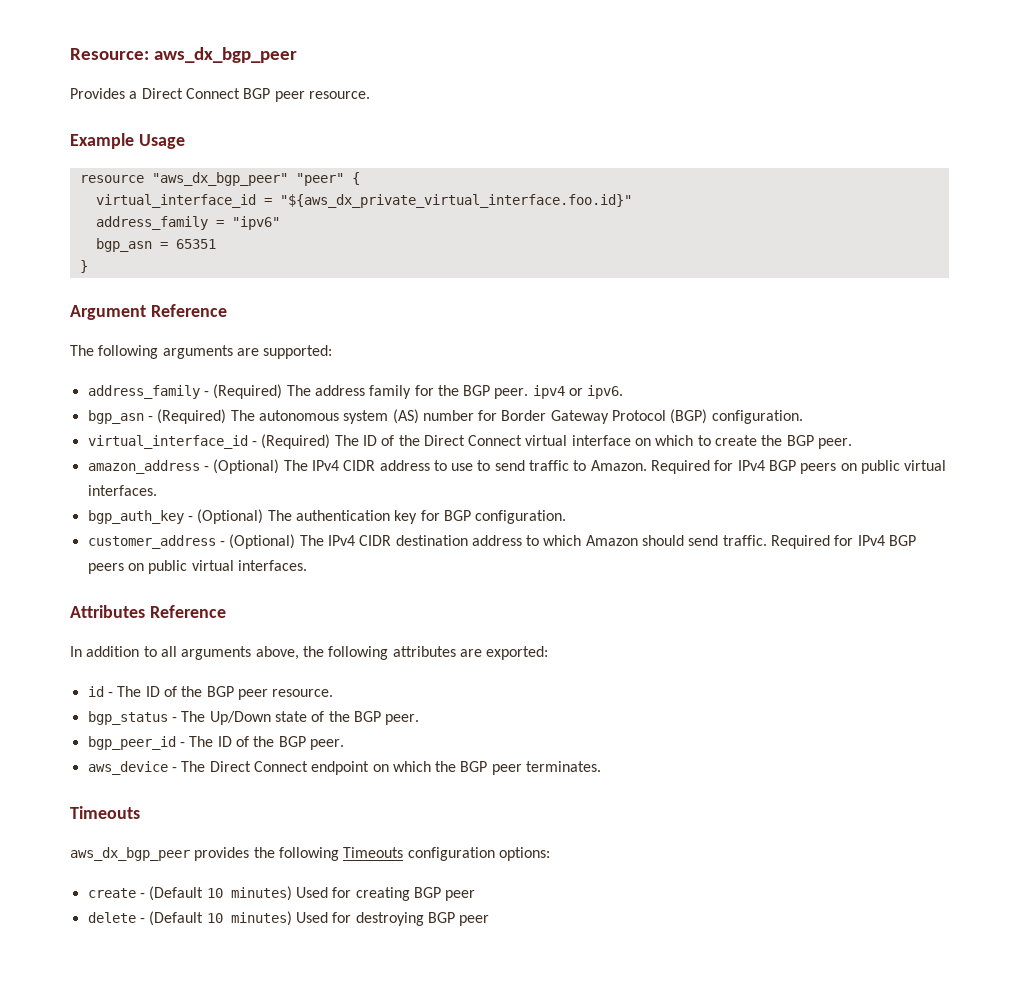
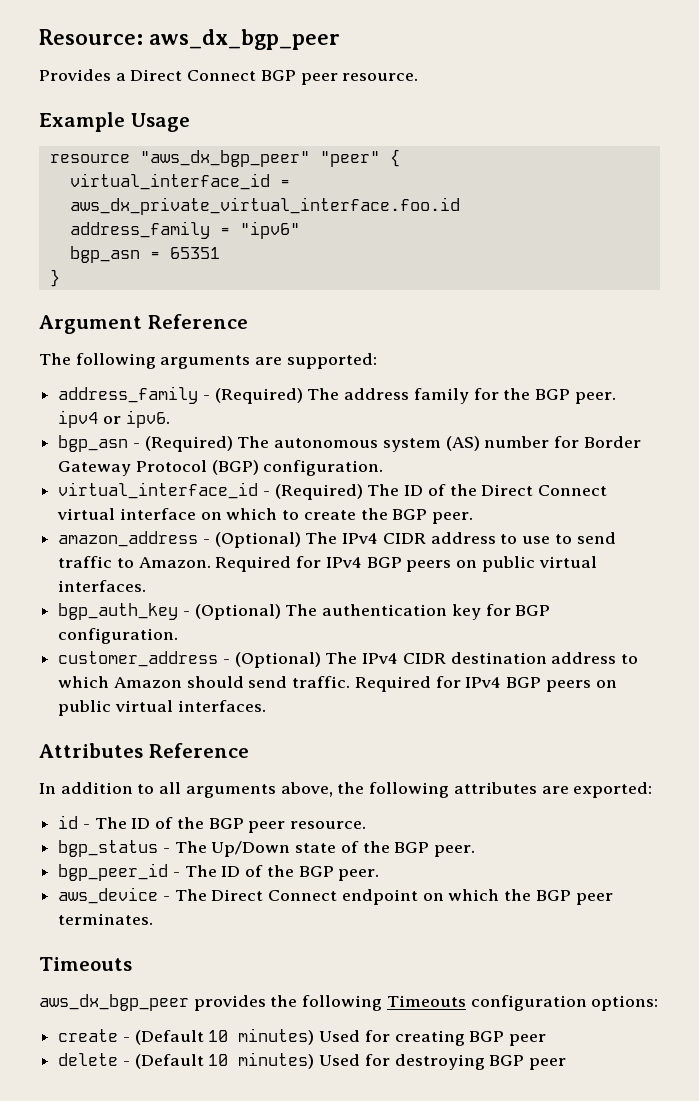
- virtual_interface_id = "${aws_dx_private_virtual_interface.foo.id}"
+ virtual_interface_id = aws_dx_private_virtual_interface.foo.id

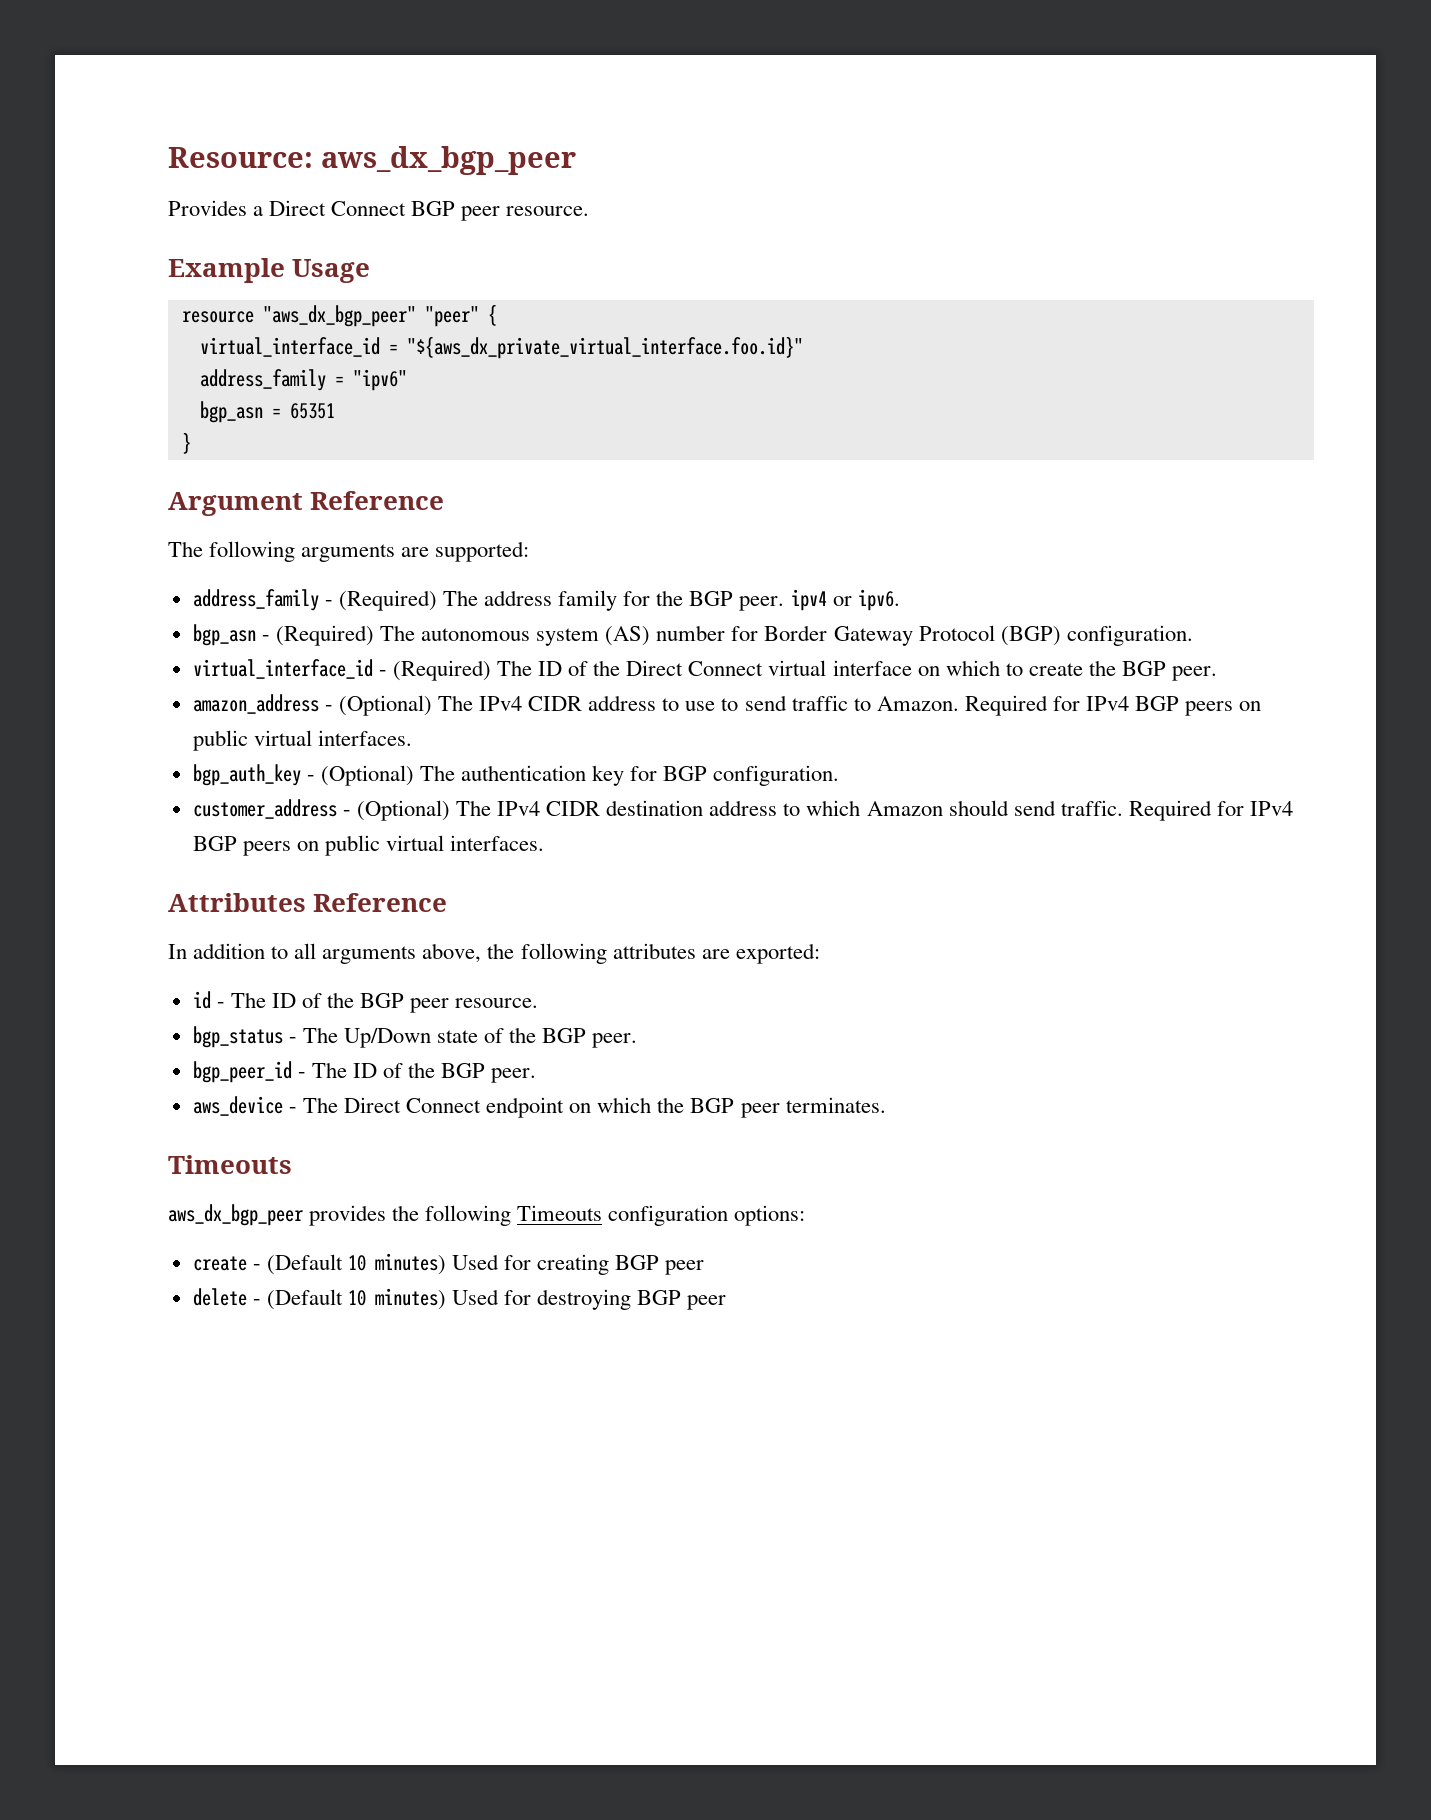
- virtual_interface_id = aws_dx_private_virtual_interface.foo.id
+ virtual_interface_id = "${aws_dx_private_virtual_interface.foo.id}"

